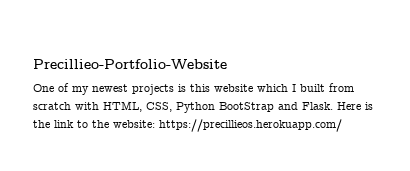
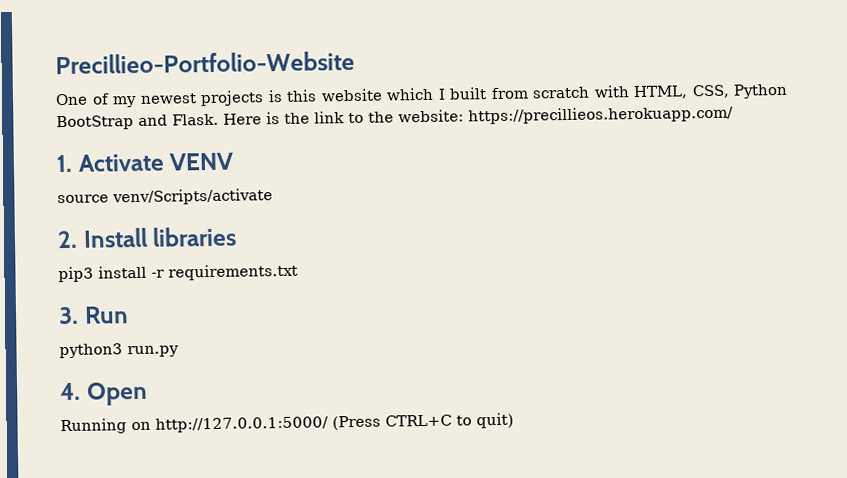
+ 1. Activate VENV
+ source venv/Scripts/activate
+ 2. Install libraries
+ pip3 install -r requirements.txt
+ 3. Run
+ python3 run.py
+ 4. Open
+ Running on http://127.0.0.1:5000/ (Press CTRL+C to quit)

